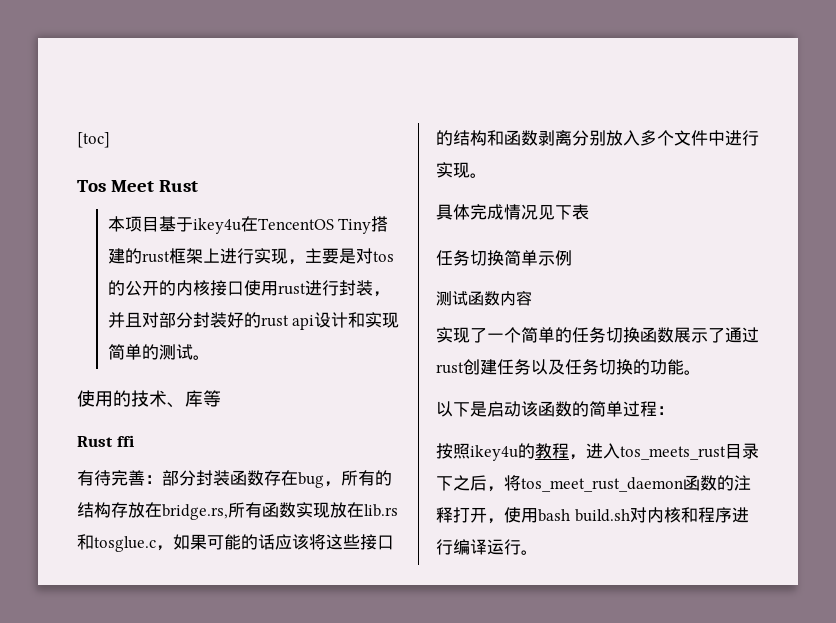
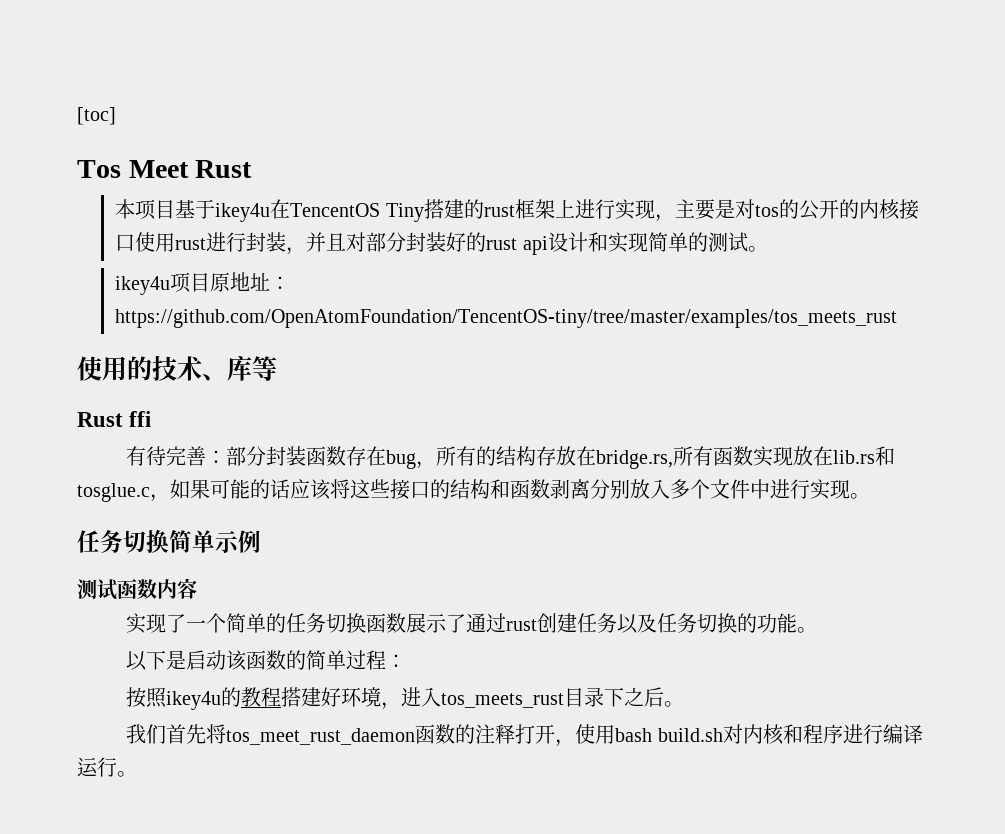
+ ikey4u项目原地址：https://github.com/OpenAtomFoundation/TencentOS-tiny/tree/master/examples/tos_meets_rust
- 具体完成情况见下表
- 按照ikey4u的教程，进入tos_meets_rust目录下之后，将tos_meet_rust_daemon函数的注释打开，使用bash build.sh对内核和程序进行编译运行。
+ 按照ikey4u的教程搭建好环境，进入tos_meets_rust目录下之后。
+ 我们首先将tos_meet_rust_daemon函数的注释打开，使用bash build.sh对内核和程序进行编译运行。

